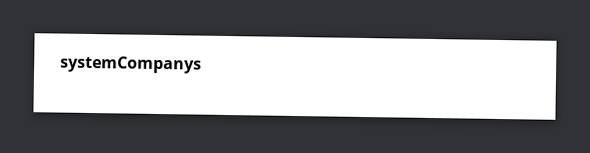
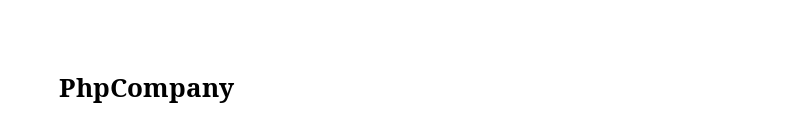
- systemCompanys
+ PhpCompany

